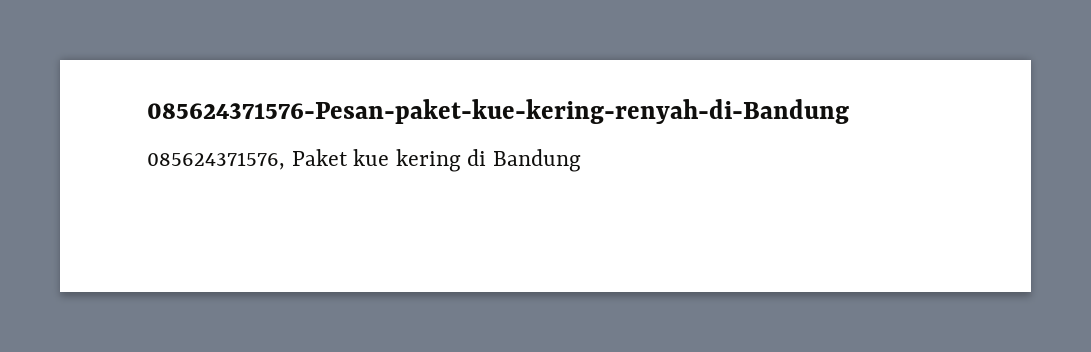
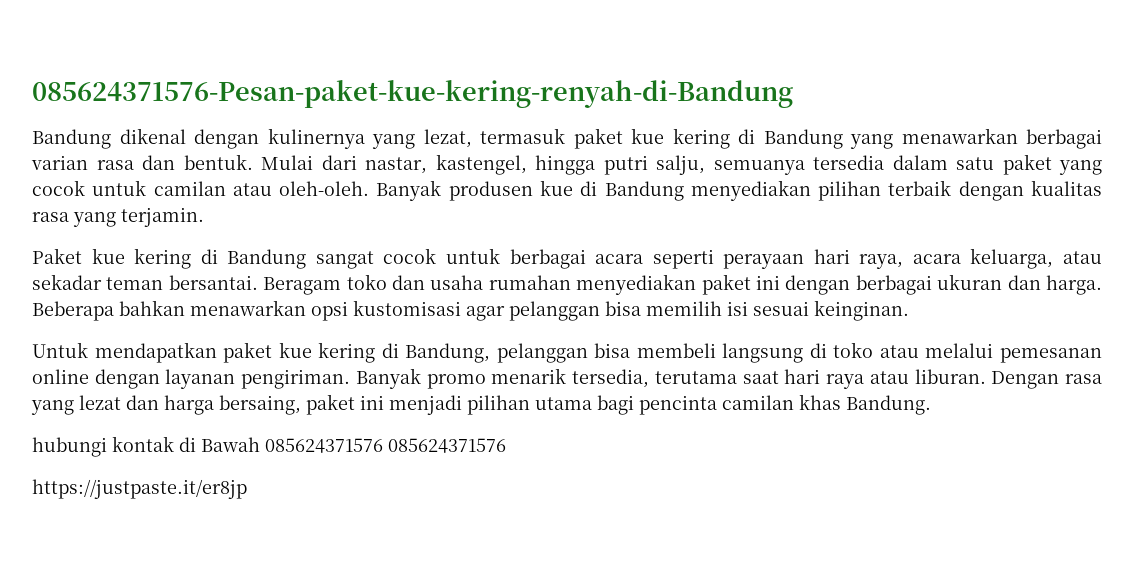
- 085624371576, Paket kue kering di Bandung
+ Bandung dikenal dengan kulinernya yang lezat, termasuk paket kue kering di Bandung yang menawarkan berbagai varian rasa dan bentuk. Mulai dari nastar, kastengel, hingga putri salju, semuanya tersedia dalam satu paket yang cocok untuk camilan atau oleh-oleh. Banyak produsen kue di Bandung menyediakan pilihan terbaik dengan kualitas rasa yang terjamin.
+ Paket kue kering di Bandung sangat cocok untuk berbagai acara seperti perayaan hari raya, acara keluarga, atau sekadar teman bersantai. Beragam toko dan usaha rumahan menyediakan paket ini dengan berbagai ukuran dan harga. Beberapa bahkan menawarkan opsi kustomisasi agar pelanggan bisa memilih isi sesuai keinginan.
+ Untuk mendapatkan paket kue kering di Bandung, pelanggan bisa membeli langsung di toko atau melalui pemesanan online dengan layanan pengiriman. Banyak promo menarik tersedia, terutama saat hari raya atau liburan. Dengan rasa yang lezat dan harga bersaing, paket ini menjadi pilihan utama bagi pencinta camilan khas Bandung.
+ hubungi kontak di Bawah 085624371576 085624371576
+ https://justpaste.it/er8jp

